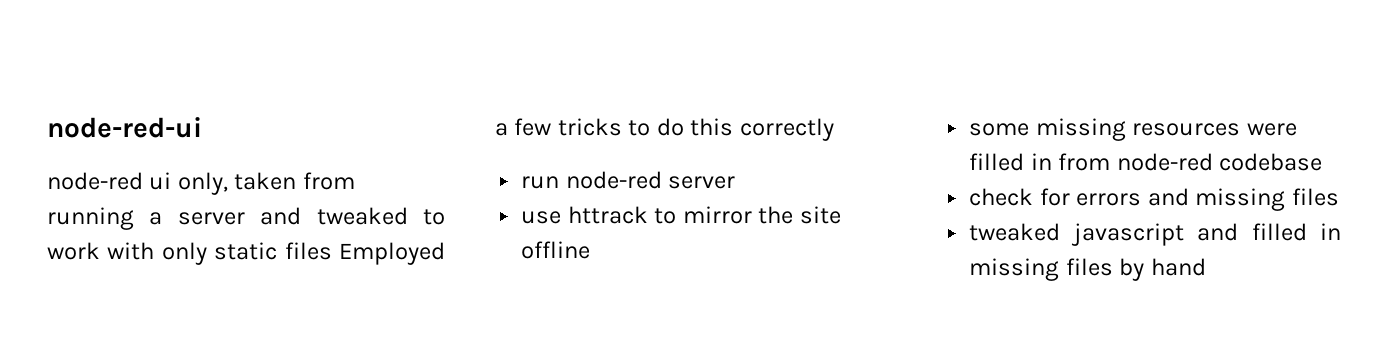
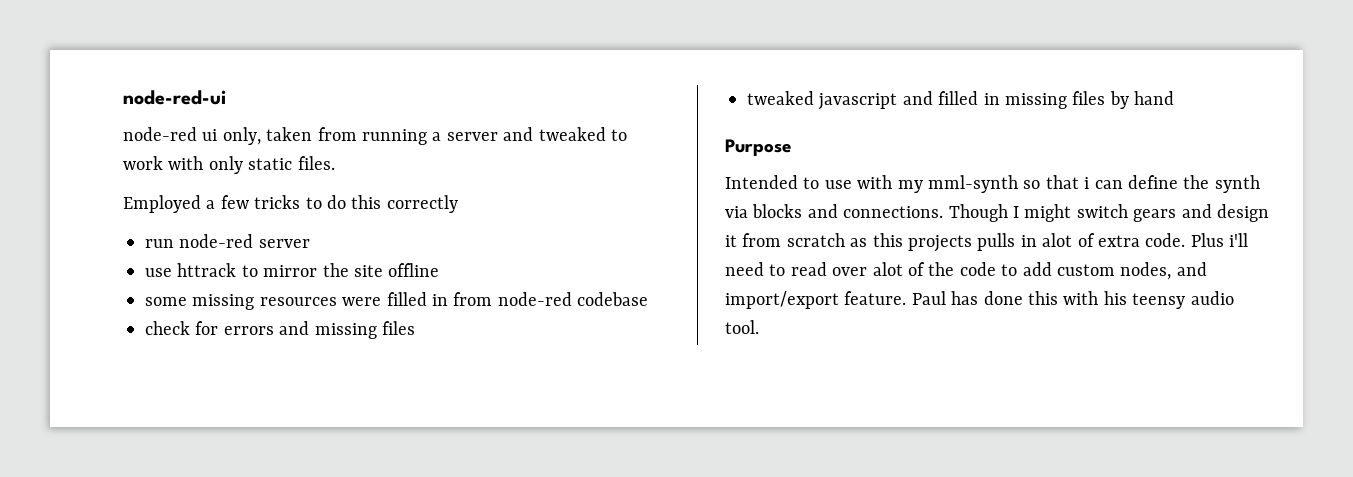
- node-red ui only, taken from running a server and tweaked to work with only static files Employed a few tricks to do this correctly
+ node-red ui only, taken from running a server and tweaked to work with only static files.
+ Employed a few tricks to do this correctly
+ Purpose
+ Intended to use with my mml-synth so that i can define the synth via blocks and connections. Though I might switch gears and design it from scratch as this projects pulls in alot of extra code. Plus i'll need to read over alot of the code to add custom nodes, and import/export feature. Paul has done this with his teensy audio tool.

